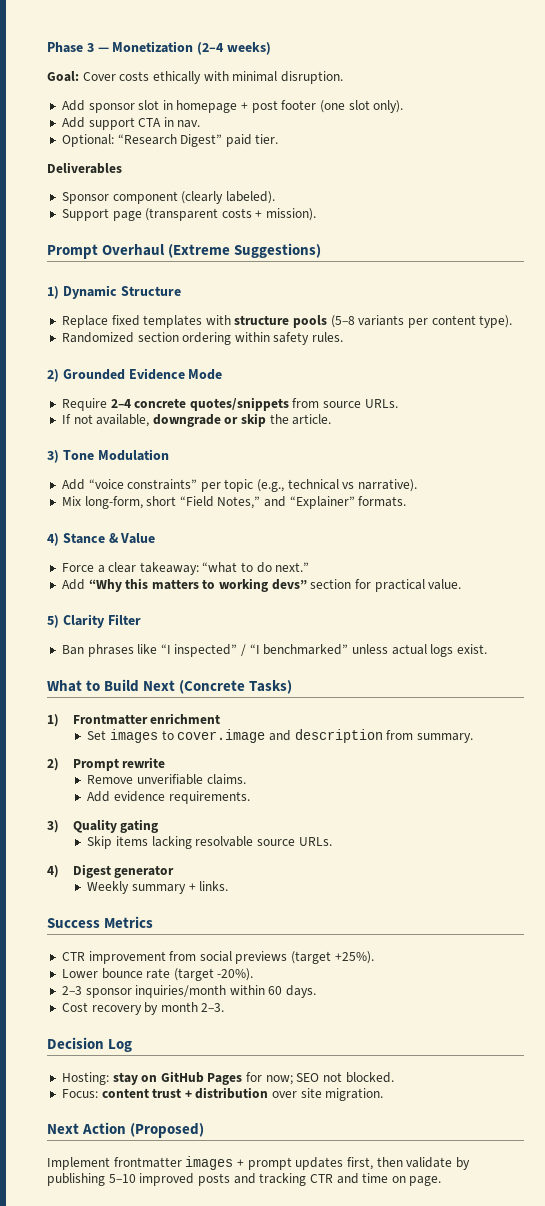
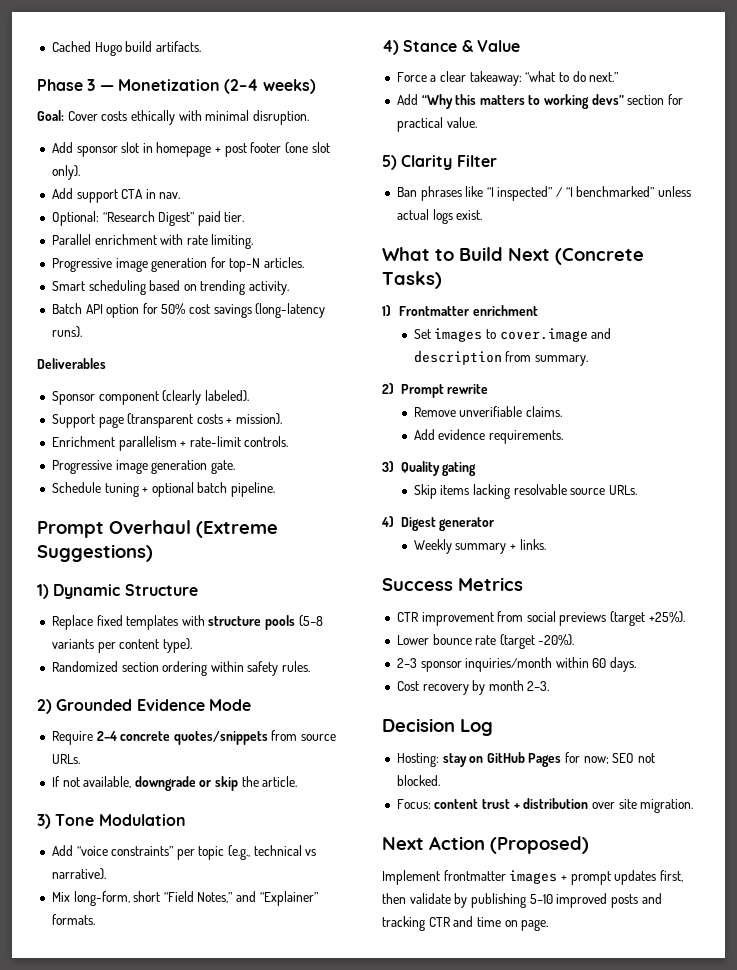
+ Cached Hugo build artifacts.
+ Parallel enrichment with rate limiting.
+ Progressive image generation for top-N articles.
+ Smart scheduling based on trending activity.
+ Batch API option for 50% cost savings (long-latency runs).
+ Enrichment parallelism + rate-limit controls.
+ Progressive image generation gate.
+ Schedule tuning + optional batch pipeline.

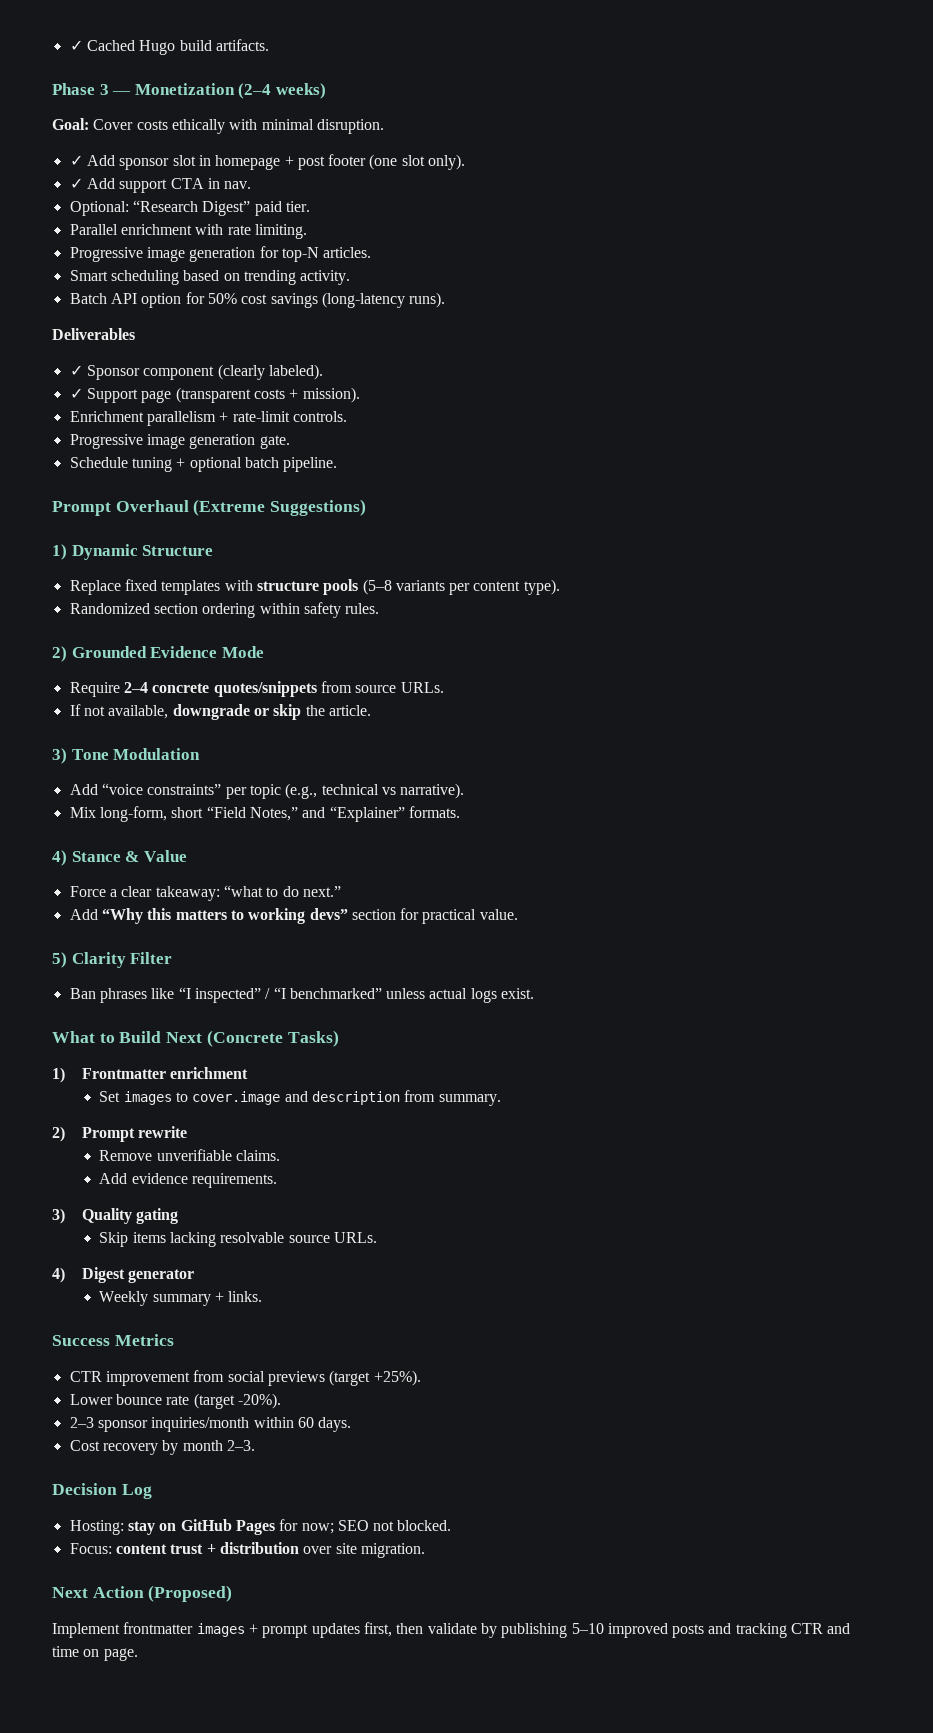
- Cached Hugo build artifacts.
+ ✓ Cached Hugo build artifacts.
- Add sponsor slot in homepage + post footer (one slot only).
+ ✓ Add sponsor slot in homepage + post footer (one slot only).
- Add support CTA in nav.
+ ✓ Add support CTA in nav.
- Sponsor component (clearly labeled).
+ ✓ Sponsor component (clearly labeled).
- Support page (transparent costs + mission).
+ ✓ Support page (transparent costs + mission).

